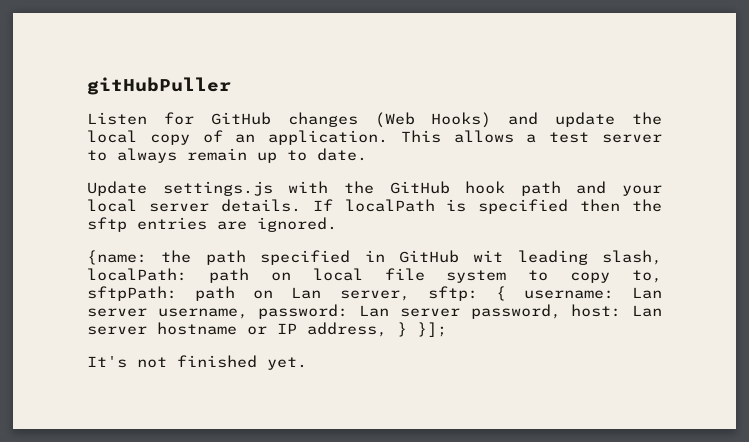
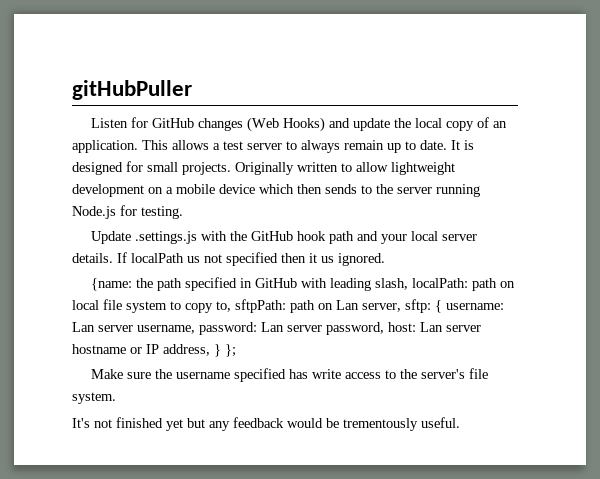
+ It is designed for small projects. Originally written to allow lightweight development on a mobile device which then sends to the server running Node.js for testing.
- Update settings.js with the GitHub hook path and your local server details.
+ Update .settings.js with the GitHub hook path and your local server details.
- If localPath is specified then the sftp entries are ignored.
+ If localPath us not specified then it us ignored.
- {name: the path specified in GitHub wit leading slash, localPath: path on local file system to copy to, sftpPath: path on Lan server, sftp: { username: Lan server username, password: Lan server password, host: Lan server hostname or IP address, } }];
- It's not finished yet.
+ {name: the path specified in GitHub with leading slash, localPath: path on local file system to copy to, sftpPath: path on Lan server, sftp: { username: Lan server username, password: Lan server password, host: Lan server hostname or IP address, } };
+ Make sure the username specified has write access to the server's file system.
+ It's not finished yet but any feedback would be trementously useful.

